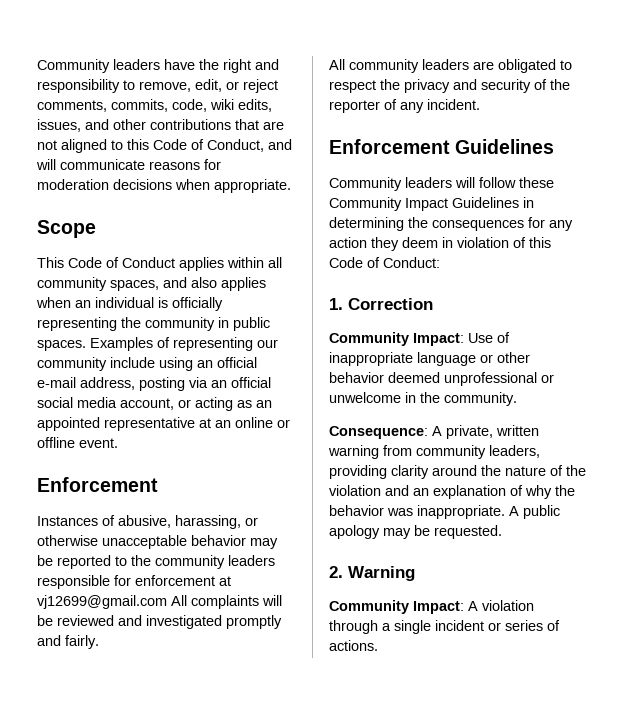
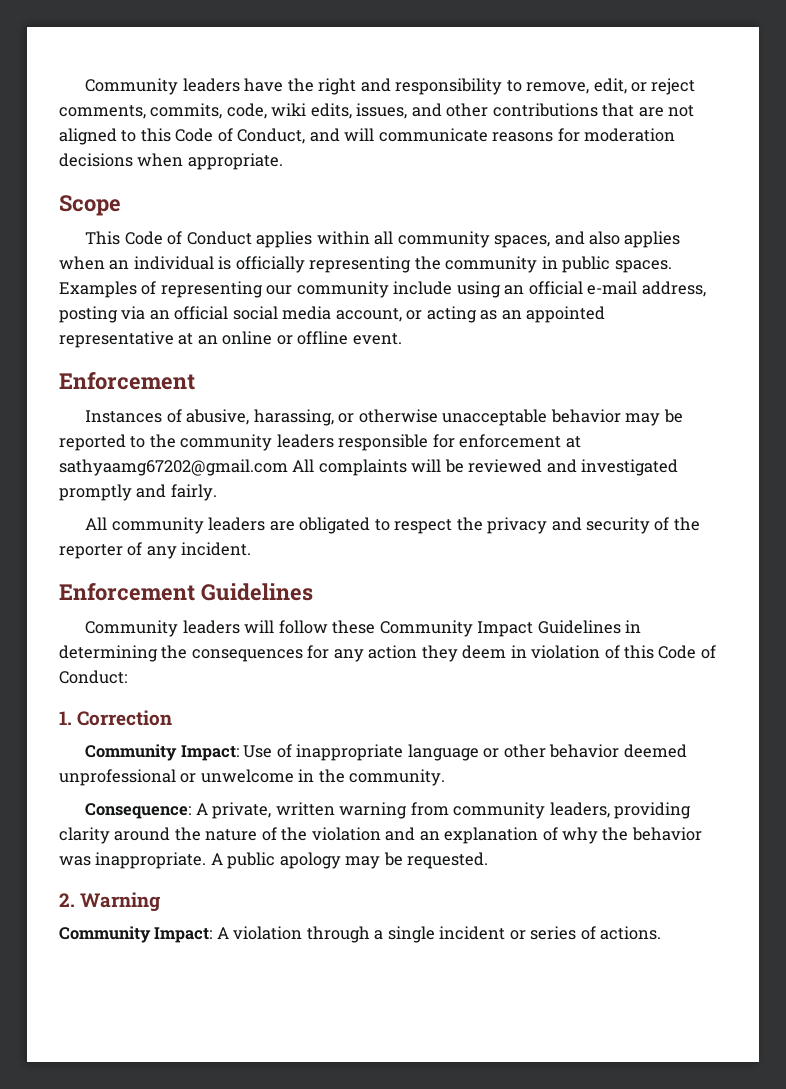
- Instances of abusive, harassing, or otherwise unacceptable behavior may be reported to the community leaders responsible for enforcement at vj12699@gmail.com All complaints will be reviewed and investigated promptly and fairly.
+ Instances of abusive, harassing, or otherwise unacceptable behavior may be reported to the community leaders responsible for enforcement at sathyaamg67202@gmail.com All complaints will be reviewed and investigated promptly and fairly.

